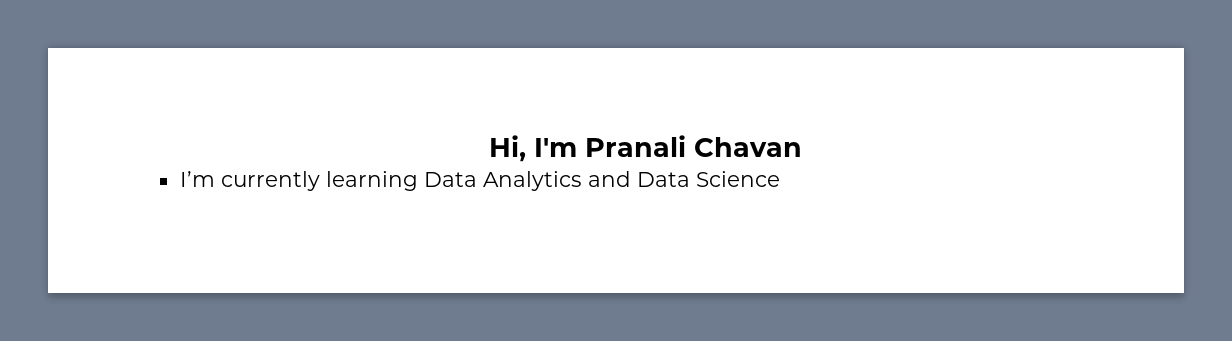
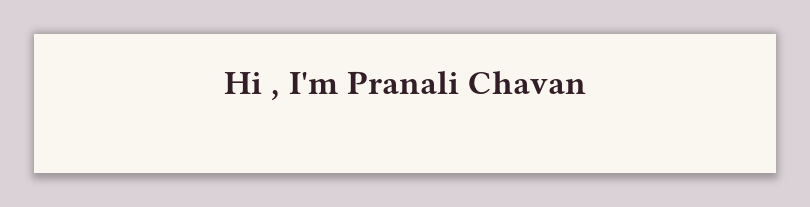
- Hi, I'm Pranali Chavan
+ Hi , I'm Pranali Chavan
- I’m currently learning Data Analytics and Data Science

